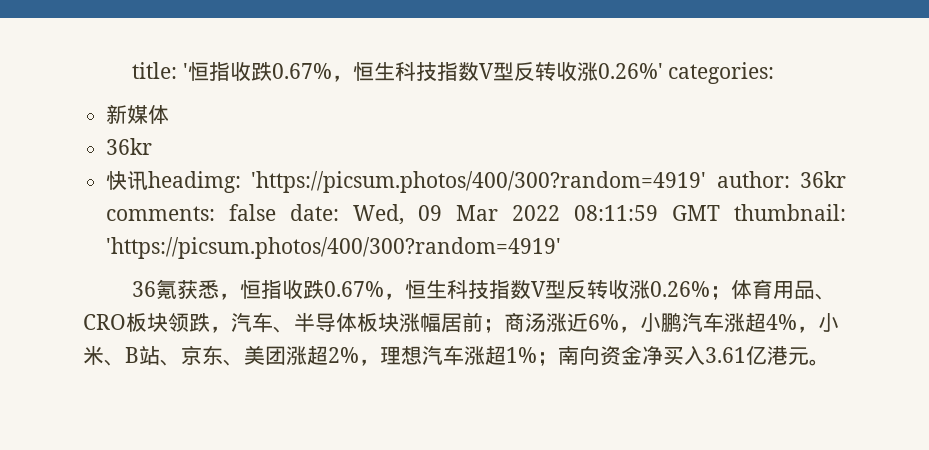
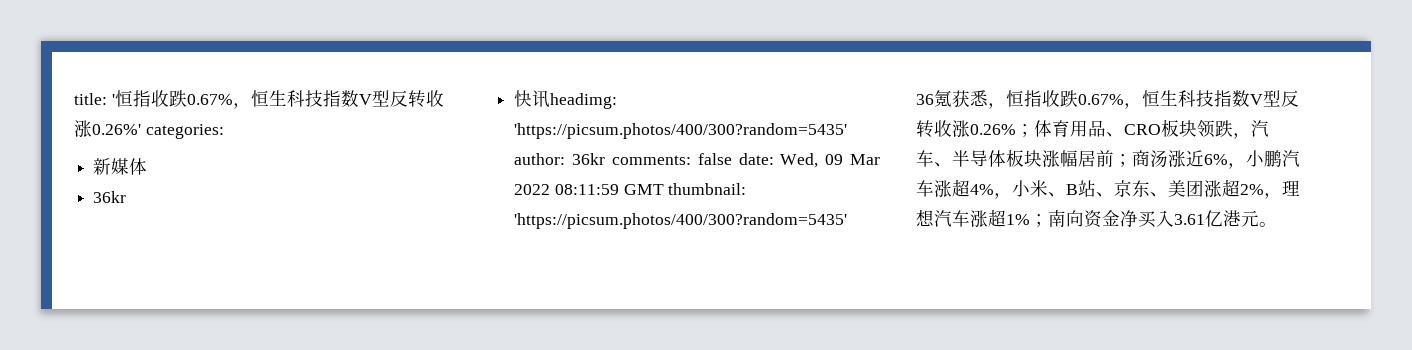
- 快讯headimg: 'https://picsum.photos/400/300?random=4919' author: 36kr comments: false date: Wed, 09 Mar 2022 08:11:59 GMT thumbnail: 'https://picsum.photos/400/300?random=4919'
+ 快讯headimg: 'https://picsum.photos/400/300?random=5435' author: 36kr comments: false date: Wed, 09 Mar 2022 08:11:59 GMT thumbnail: 'https://picsum.photos/400/300?random=5435'

